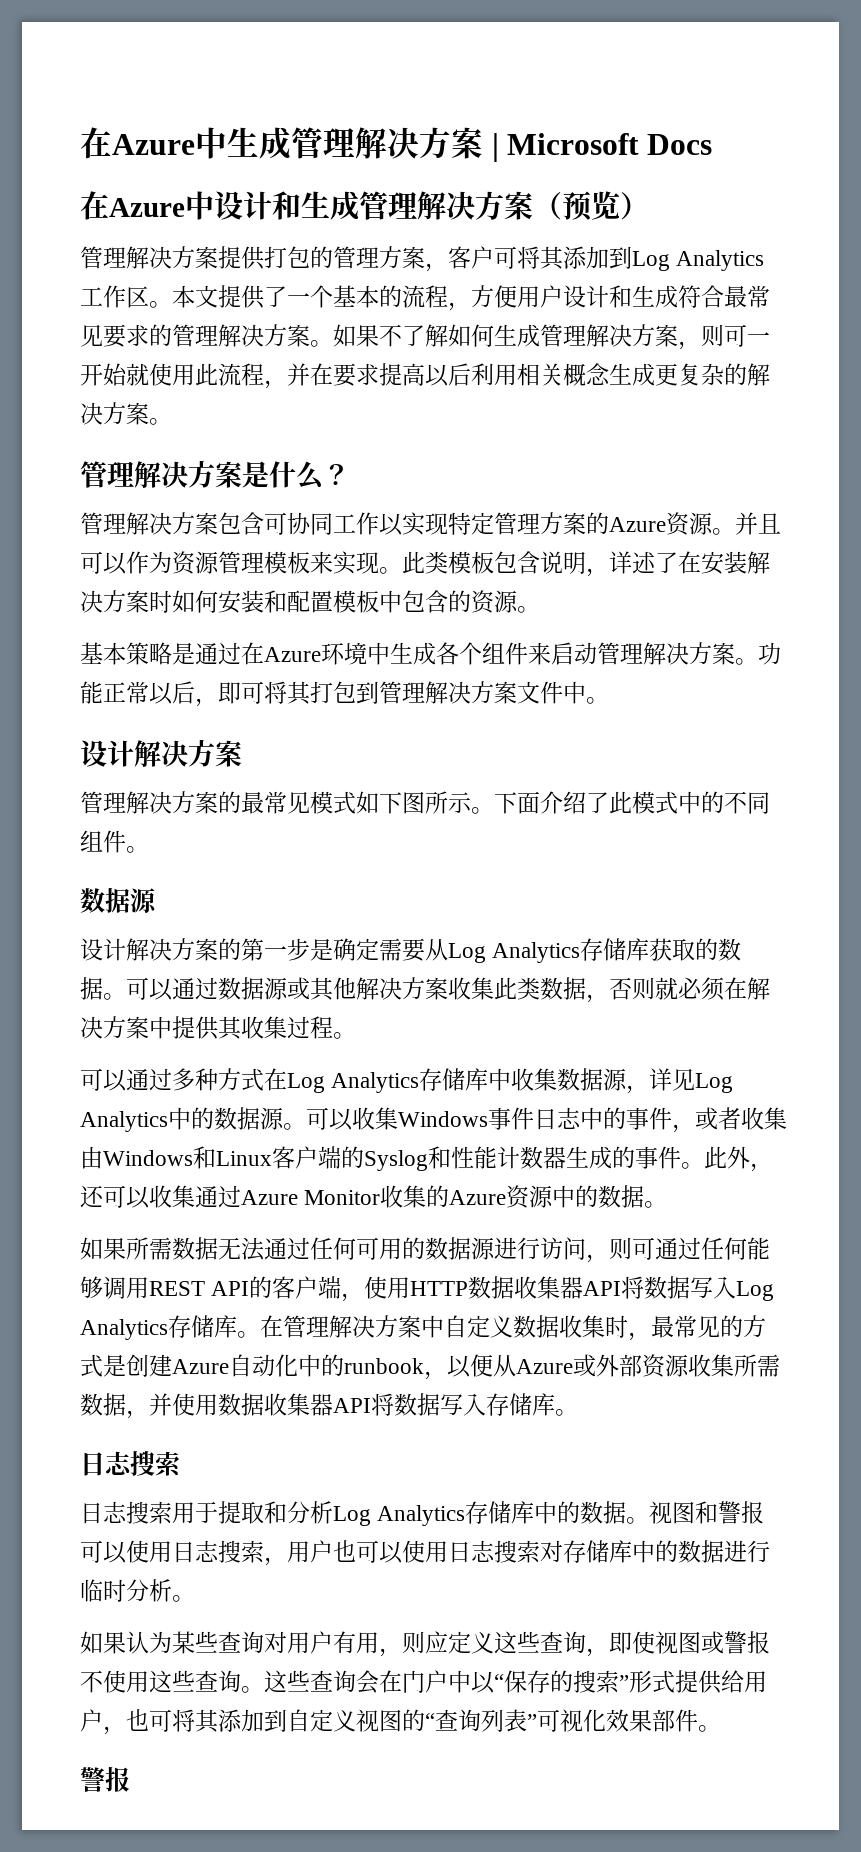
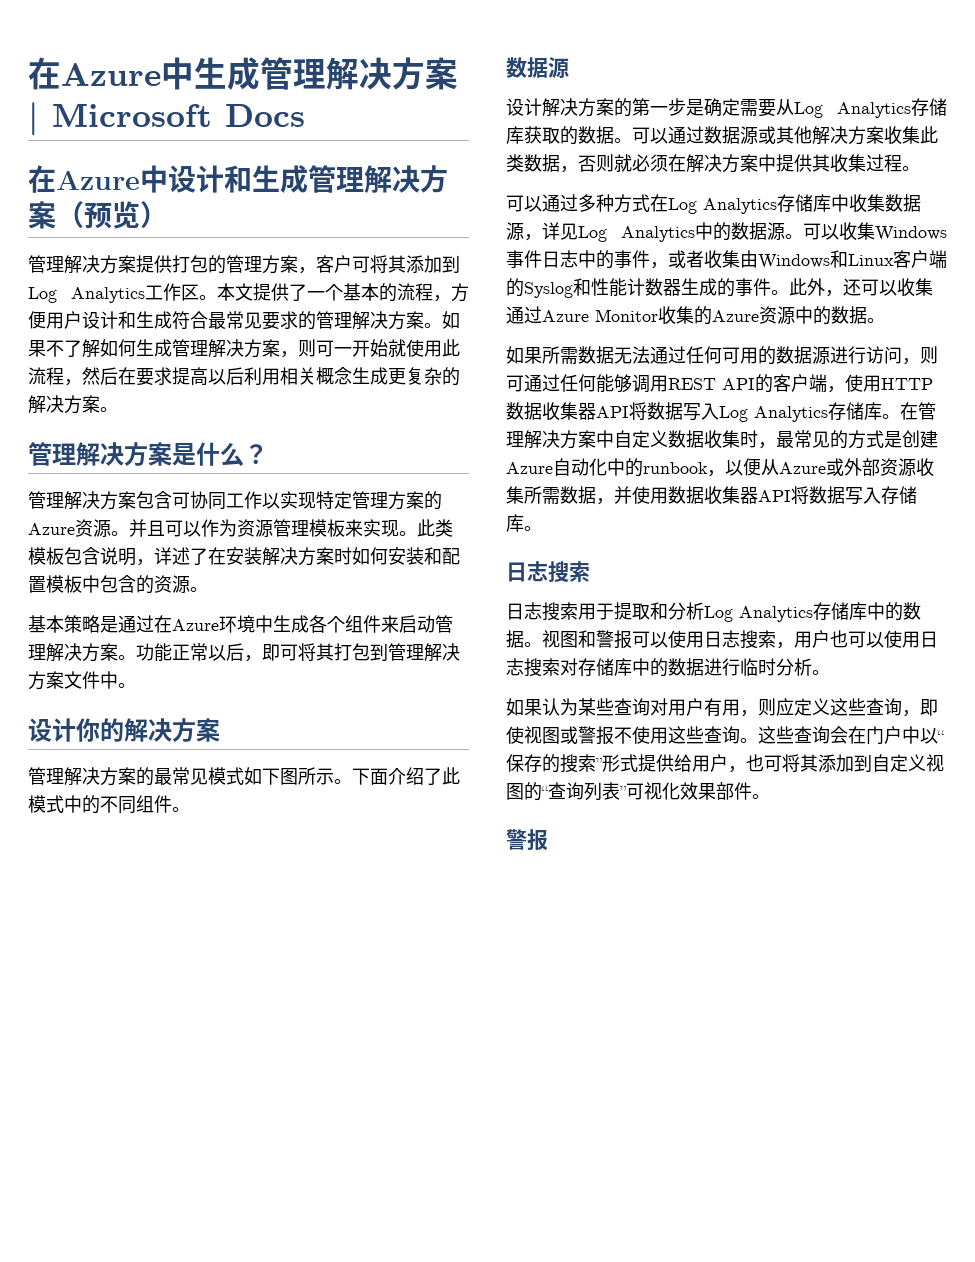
- 如果不了解如何生成管理解决方案，则可一开始就使用此流程，并在要求提高以后利用相关概念生成更复杂的解决方案。
+ 如果不了解如何生成管理解决方案，则可一开始就使用此流程，然后在要求提高以后利用相关概念生成更复杂的解决方案。
  功能正常以后，即可将其打包到管理解决方案文件中。
- 设计解决方案
+ 设计你的解决方案

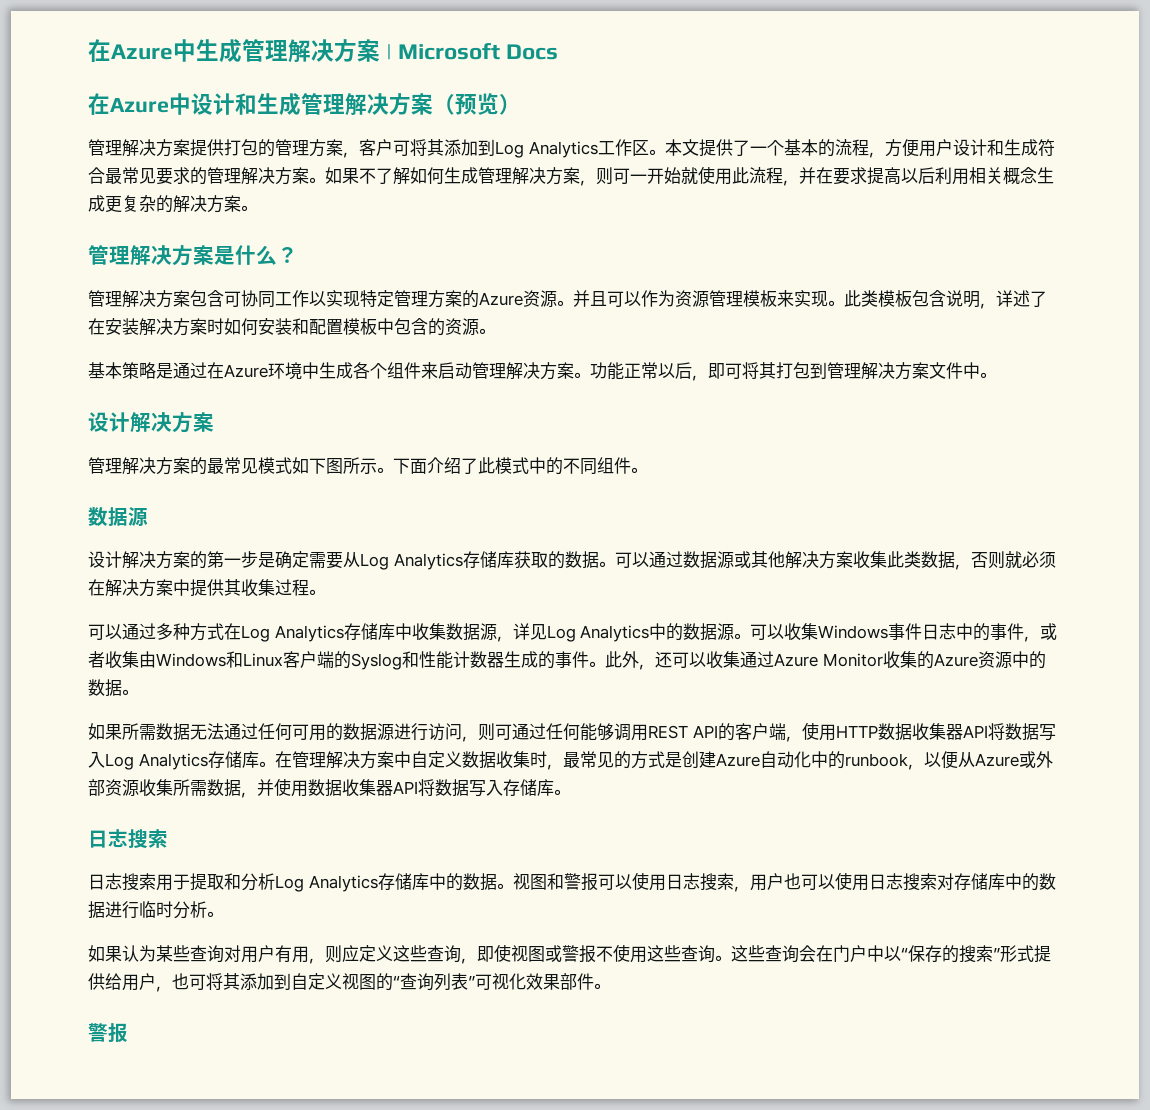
- 如果不了解如何生成管理解决方案，则可一开始就使用此流程，然后在要求提高以后利用相关概念生成更复杂的解决方案。
+ 如果不了解如何生成管理解决方案，则可一开始就使用此流程，并在要求提高以后利用相关概念生成更复杂的解决方案。
  功能正常以后，即可将其打包到管理解决方案文件中。
- 设计你的解决方案
+ 设计解决方案

